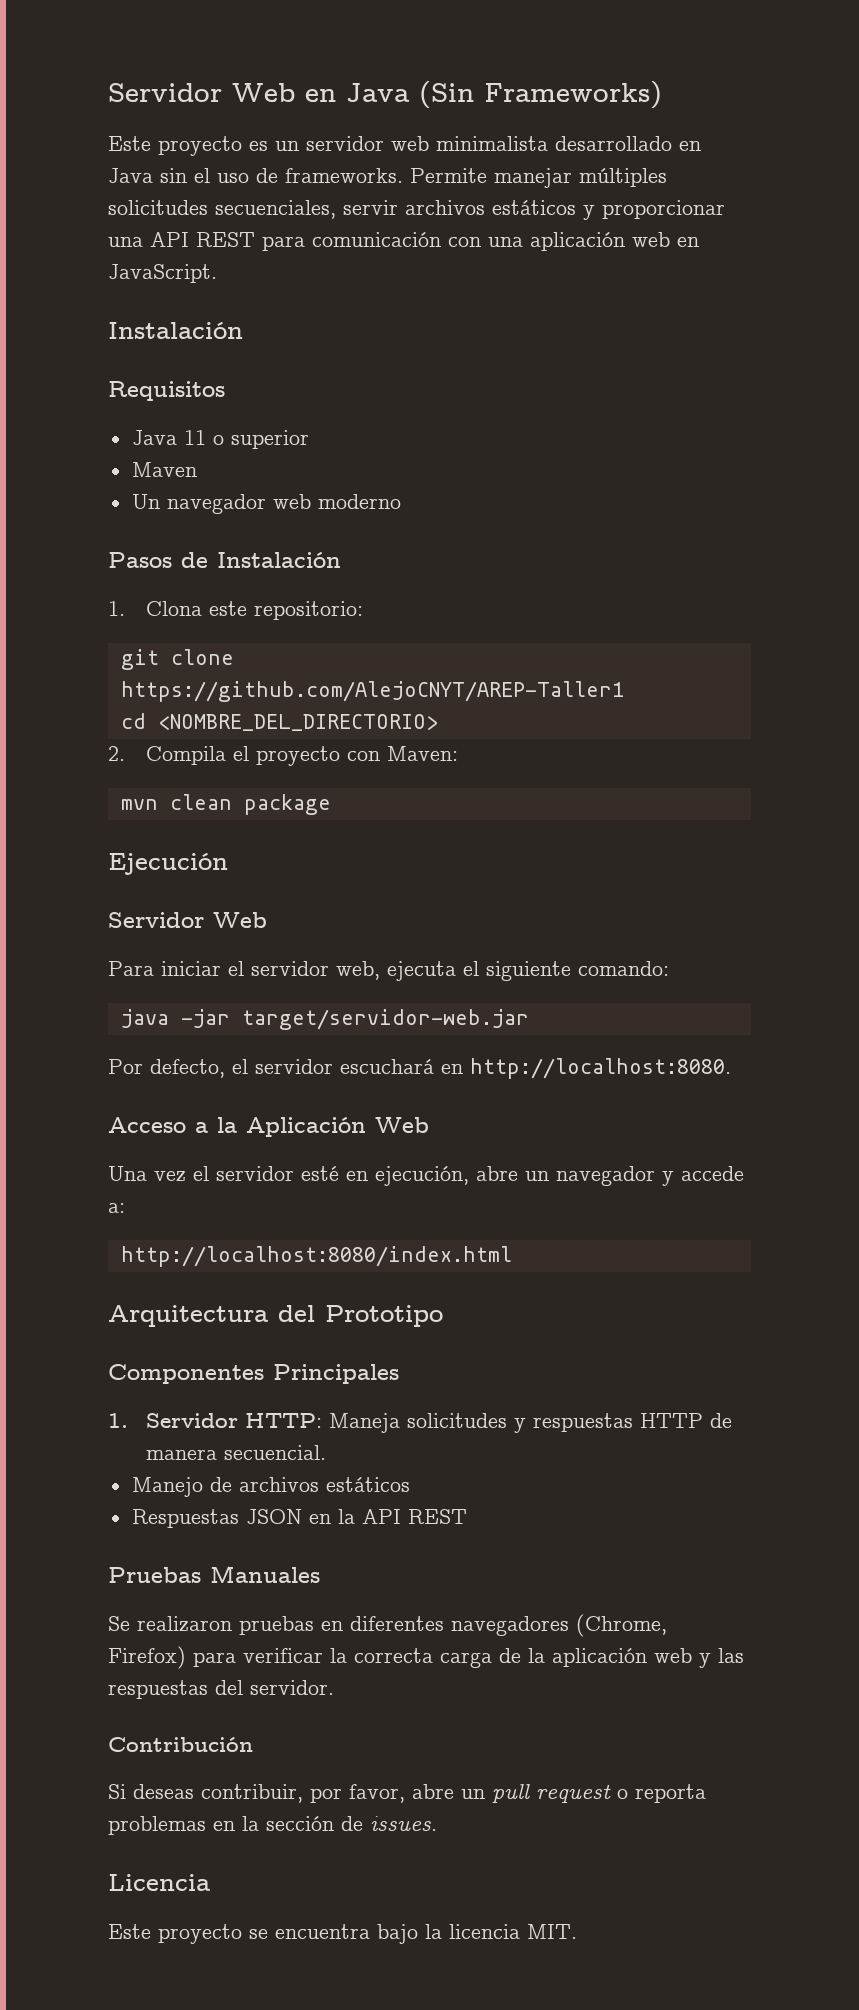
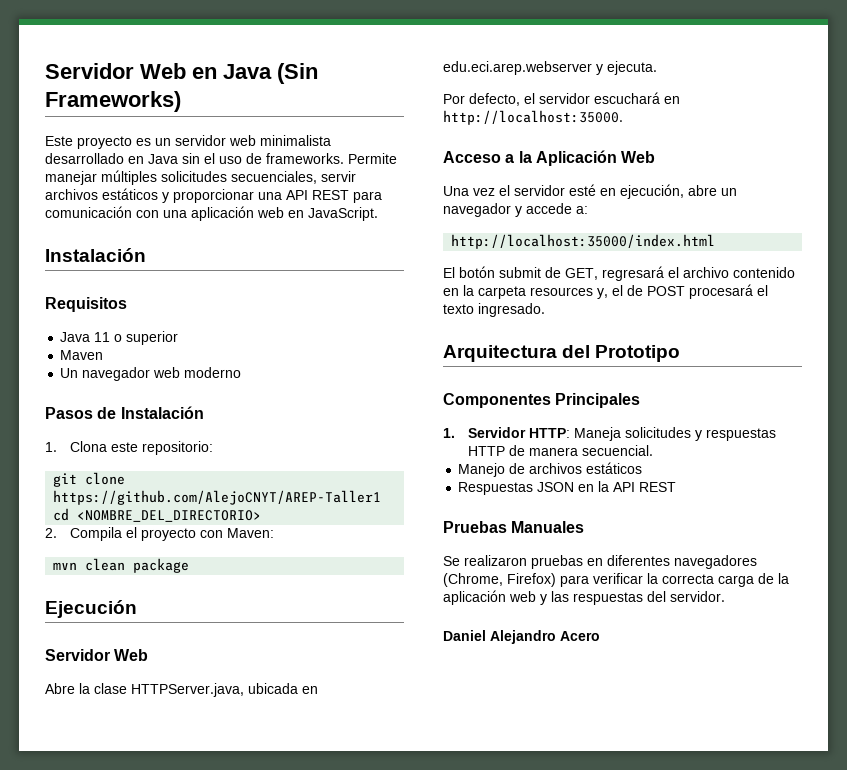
- Para iniciar el servidor web, ejecuta el siguiente comando:
- java -jar target/servidor-web.jar
+ Abre la clase HTTPServer.java, ubicada en edu.eci.arep.webserver y ejecuta.
- Por defecto, el servidor escuchará en http://localhost:8080.
+ Por defecto, el servidor escuchará en http://localhost:35000.
- http://localhost:8080/index.html
+ http://localhost:35000/index.html
+ El botón submit de GET, regresará el archivo contenido en la carpeta resources y, el de POST procesará el texto ingresado.
- Contribución
- Si deseas contribuir, por favor, abre un pull request o reporta problemas en la sección de issues.
- Licencia
- Este proyecto se encuentra bajo la licencia MIT.
+ Daniel Alejandro Acero

